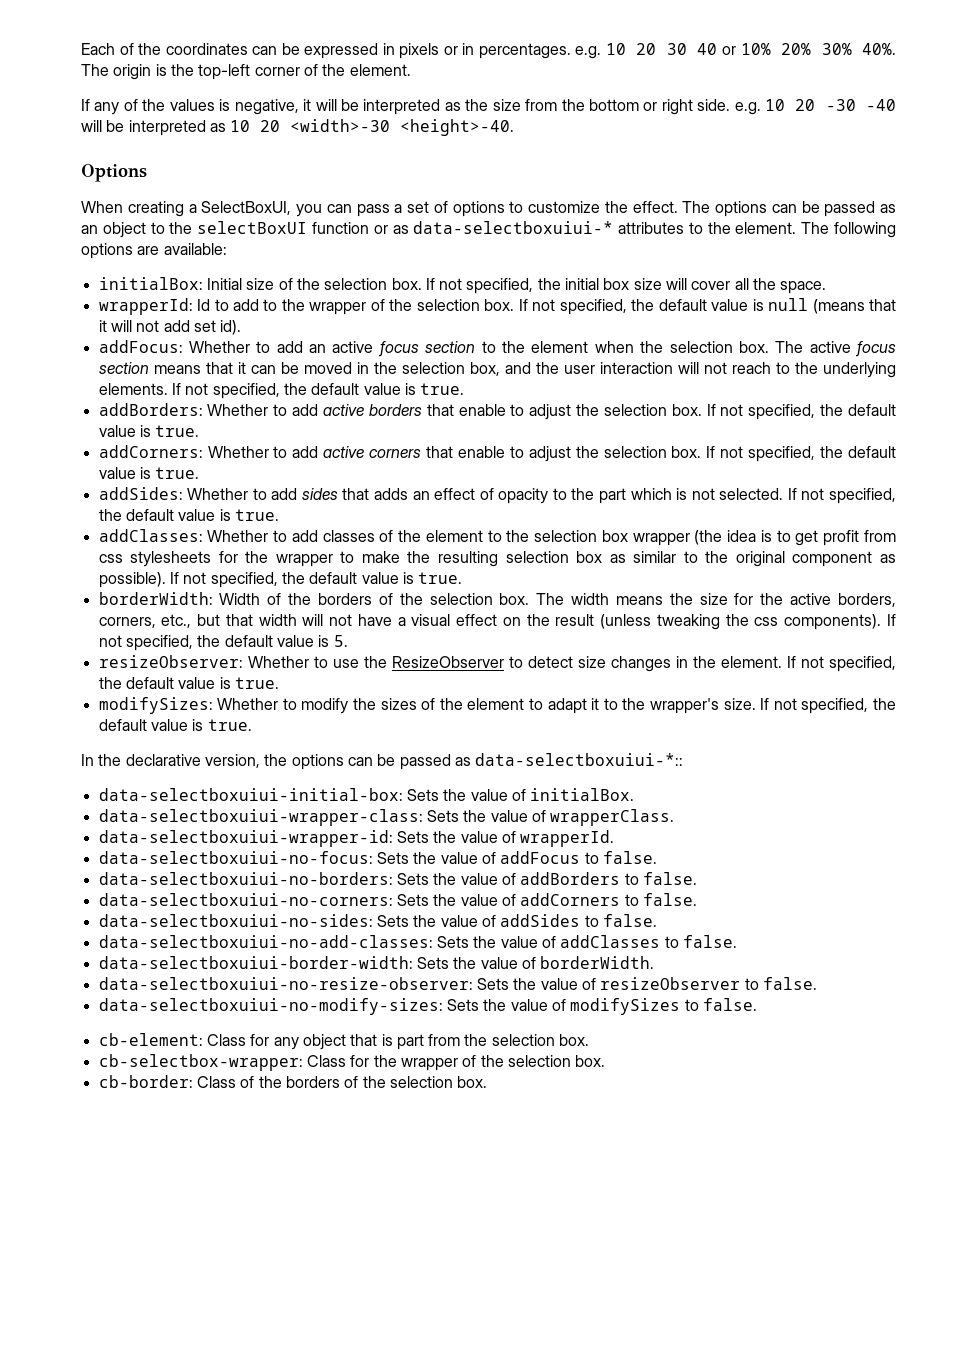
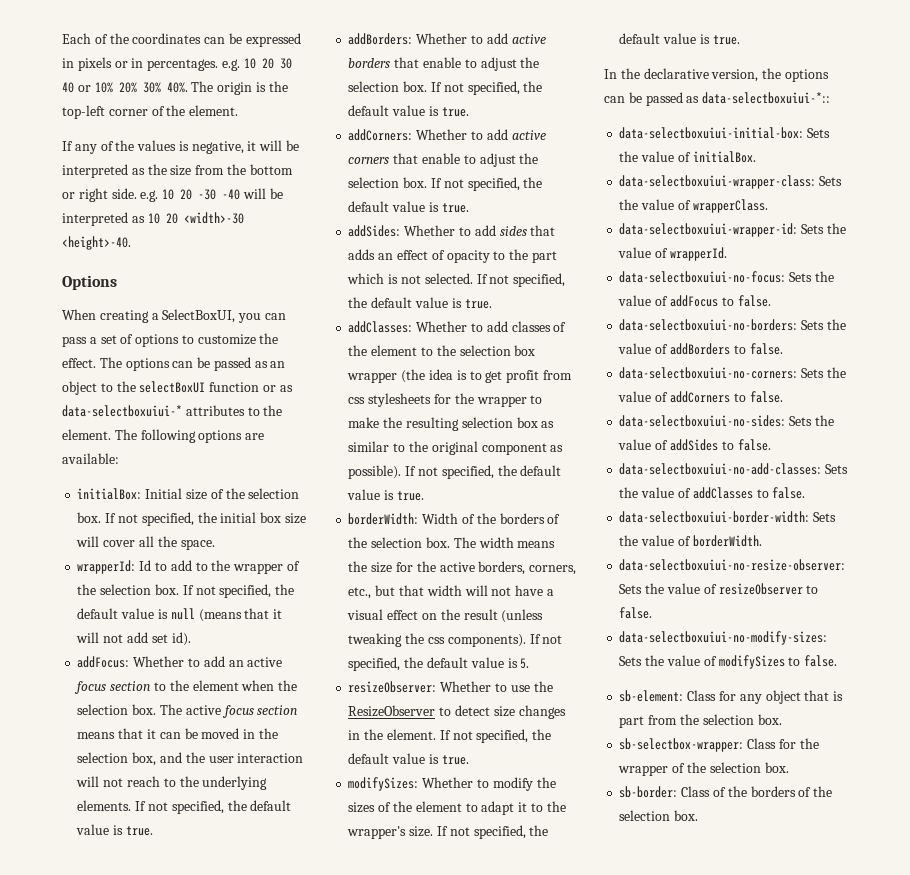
- cb-element: Class for any object that is part from the selection box.
+ sb-element: Class for any object that is part from the selection box.
- cb-selectbox-wrapper: Class for the wrapper of the selection box.
+ sb-selectbox-wrapper: Class for the wrapper of the selection box.
- cb-border: Class of the borders of the selection box.
+ sb-border: Class of the borders of the selection box.

